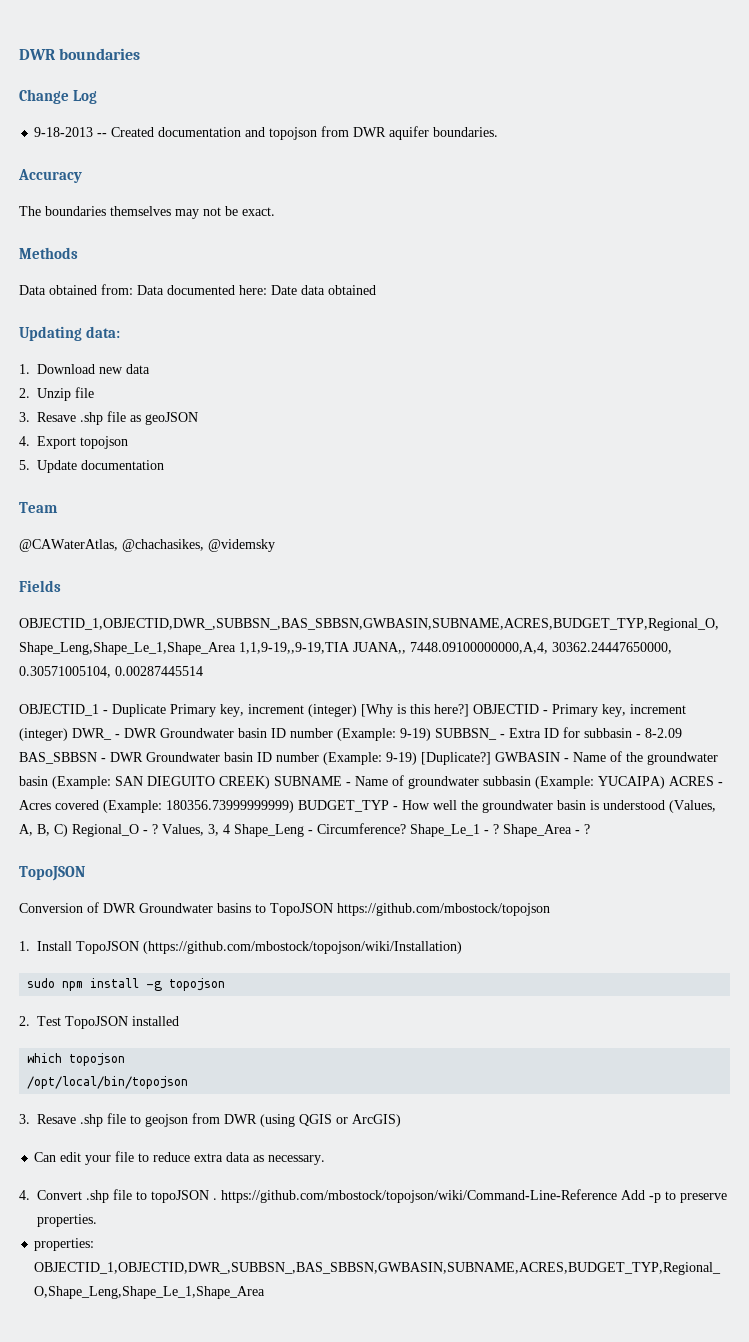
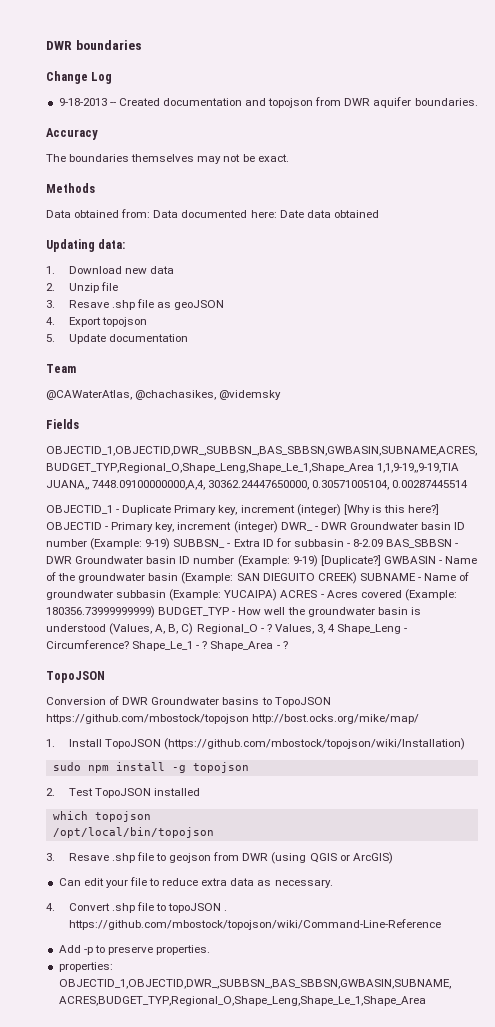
- Conversion of DWR Groundwater basins to TopoJSON https://github.com/mbostock/topojson
+ Conversion of DWR Groundwater basins to TopoJSON https://github.com/mbostock/topojson http://bost.ocks.org/mike/map/
- 4. Convert .shp file to topoJSON . https://github.com/mbostock/topojson/wiki/Command-Line-Reference Add -p to preserve properties.
+ 4. Convert .shp file to topoJSON . https://github.com/mbostock/topojson/wiki/Command-Line-Reference
+ Add -p to preserve properties.

